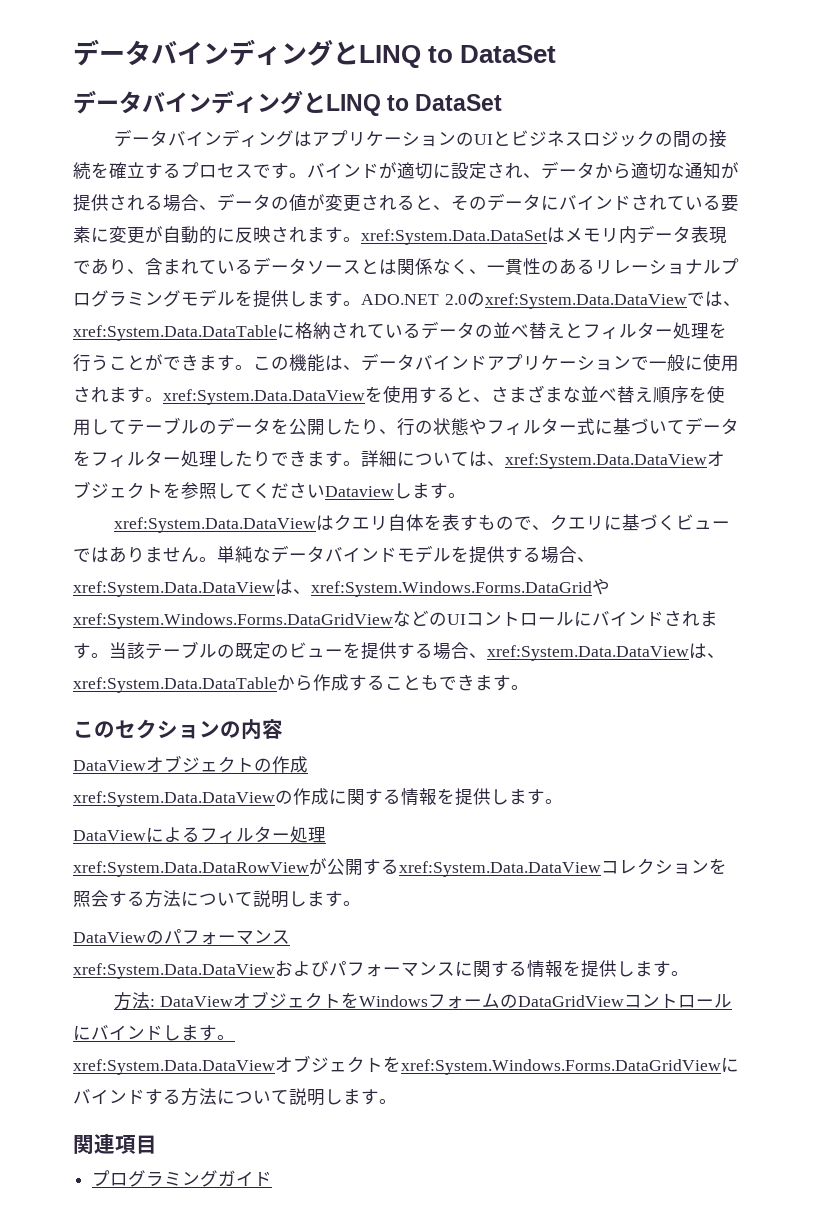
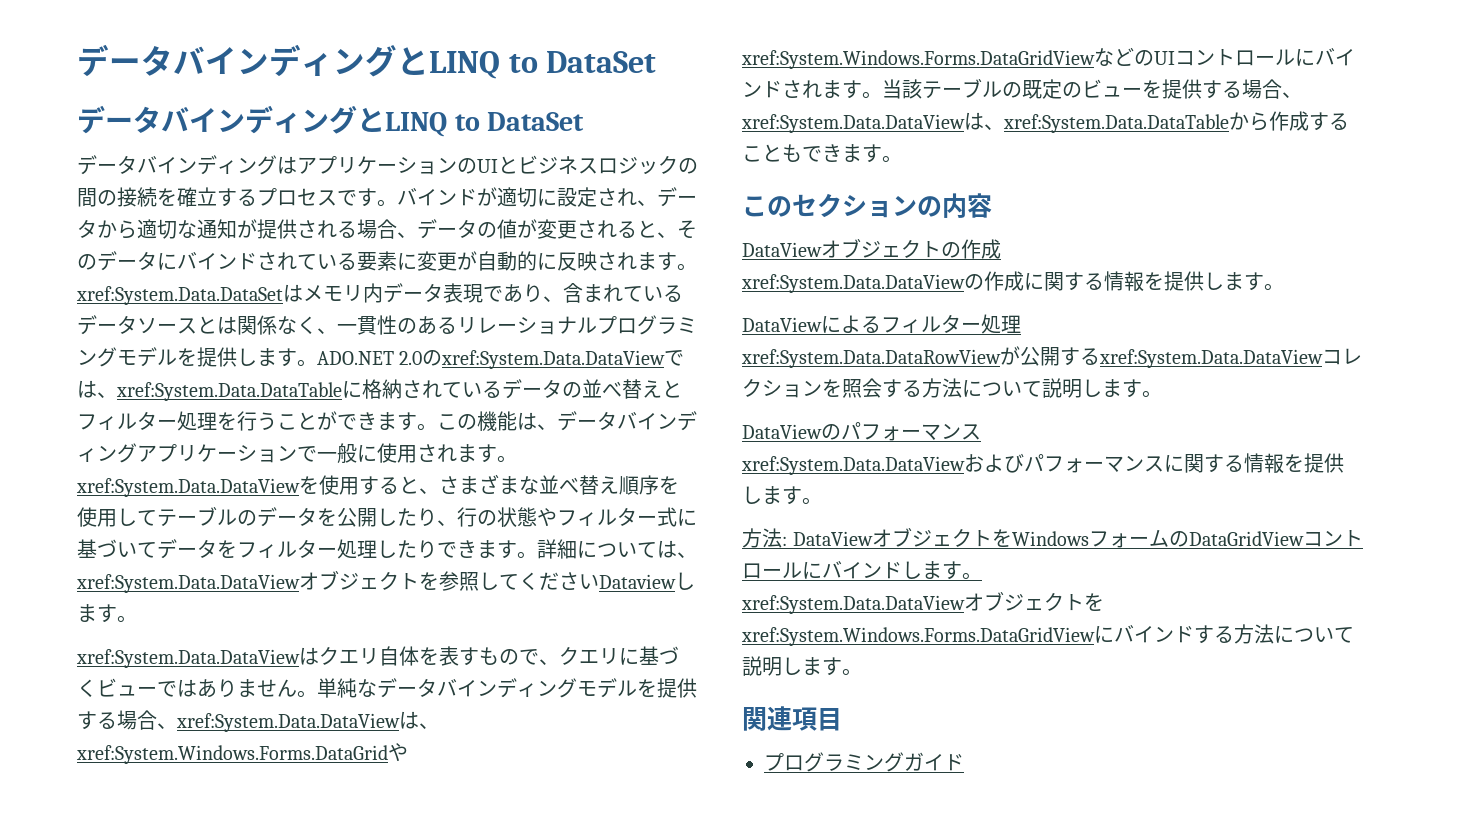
- この機能は、データバインドアプリケーションで一般に使用されます。xref:System.Data.DataViewを使用すると、さまざまな並べ替え順序を使用してテーブルのデータを公開したり、行の状態やフィルター式に基づいてデータをフィルター処理したりできます。
+ この機能は、データバインディングアプリケーションで一般に使用されます。xref:System.Data.DataViewを使用すると、さまざまな並べ替え順序を使用してテーブルのデータを公開したり、行の状態やフィルター式に基づいてデータをフィルター処理したりできます。
- 単純なデータバインドモデルを提供する場合、xref:System.Data.DataViewは、xref:System.Windows.Forms.DataGridやxref:System.Windows.Forms.DataGridViewなどのUIコントロールにバインドされます。
+ 単純なデータバインディングモデルを提供する場合、xref:System.Data.DataViewは、xref:System.Windows.Forms.DataGridやxref:System.Windows.Forms.DataGridViewなどのUIコントロールにバインドされます。

